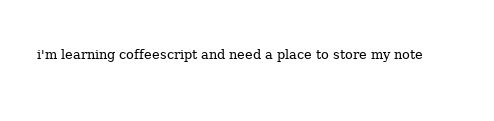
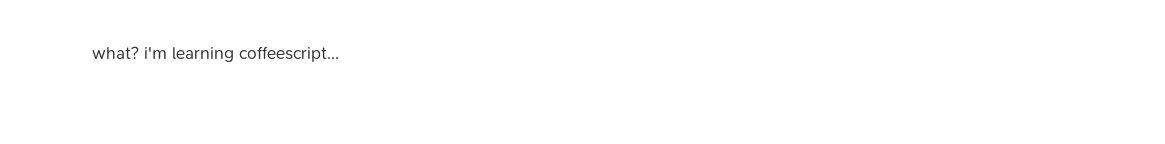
- i'm learning coffeescript and need a place to store my note
+ what? i'm learning coffeescript...

